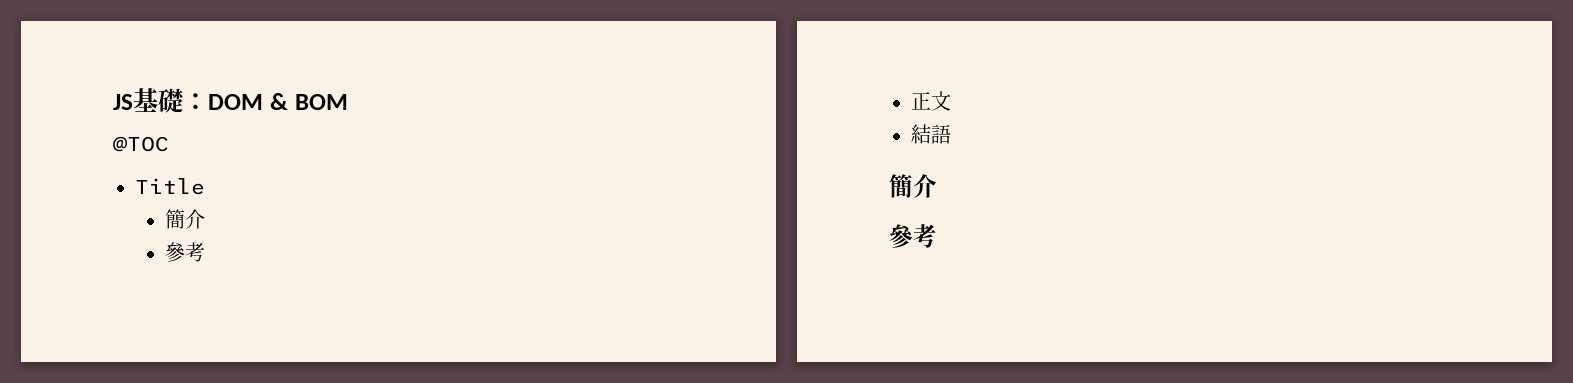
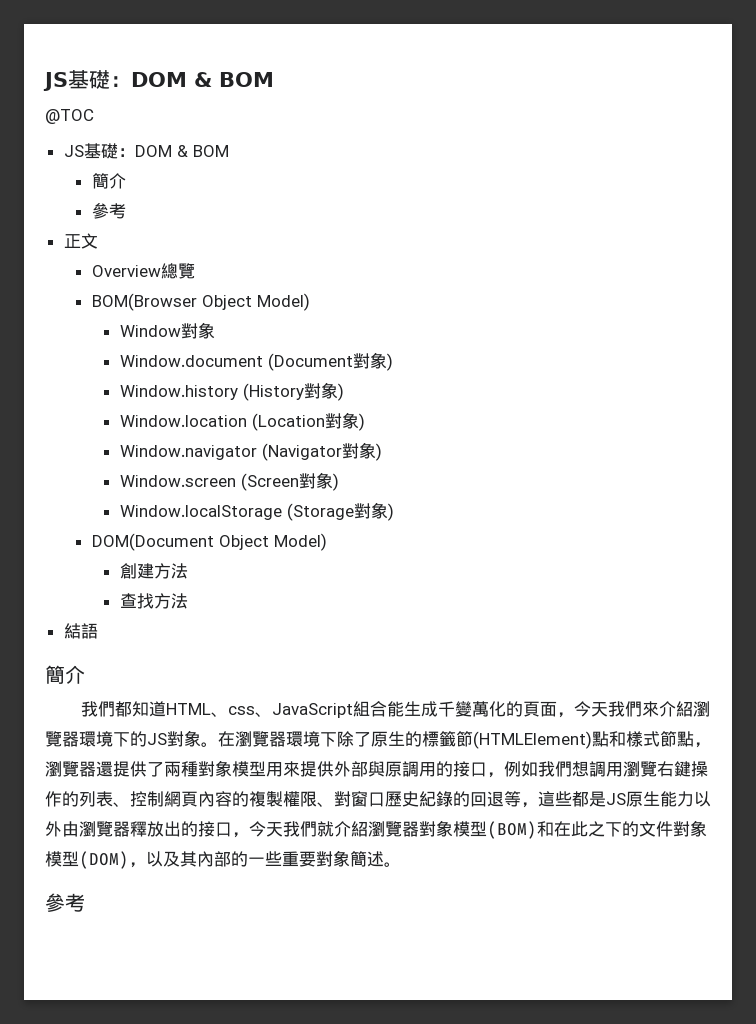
  @TOC
- Title
+ JS基礎：DOM & BOM
  簡介
  參考
  正文
+ Overview總覽
+ BOM(Browser Object Model)
+ Window對象
+ Window.document (Document對象)
+ Window.history (History對象)
+ Window.location (Location對象)
+ Window.navigator (Navigator對象)
+ Window.screen (Screen對象)
+ Window.localStorage (Storage對象)
+ DOM(Document Object Model)
+ 創建方法
+ 查找方法
  結語
  簡介
+ 我們都知道HTML、css、JavaScript組合能生成千變萬化的頁面，今天我們來介紹瀏覽器環境下的JS對象。在瀏覽器環境下除了原生的標籤節(HTMLElement)點和樣式節點，瀏覽器還提供了兩種對象模型用來提供外部與原調用的接口，例如我們想調用瀏覽右鍵操作的列表、控制網頁內容的複製權限、對窗口歷史紀錄的回退等，這些都是JS原生能力以外由瀏覽器釋放出的接口，今天我們就介紹瀏覽器對象模型(BOM)和在此之下的文件對象模型(DOM)，以及其內部的一些重要對象簡述。

